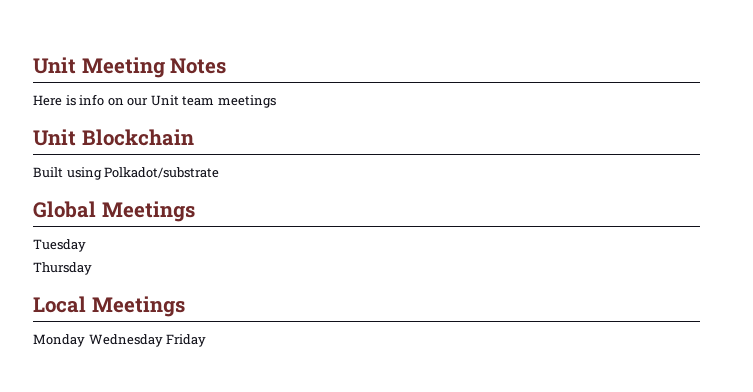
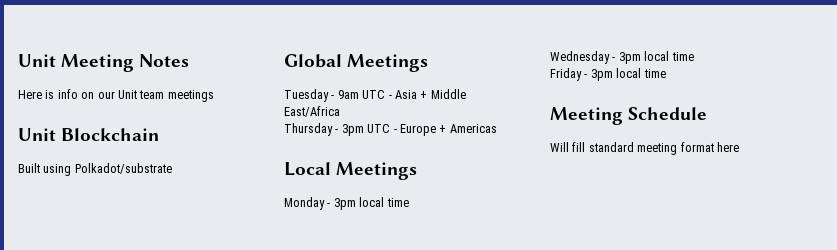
- Tuesday
- Thursday
+ Tuesday - 9am UTC - Asia + Middle East/Africa
+ Thursday - 3pm UTC - Europe + Americas
  Local Meetings
- Monday Wednesday Friday
+ Monday - 3pm local time
+ Wednesday - 3pm local time
+ Friday - 3pm local time
+ Meeting Schedule
+ Will fill standard meeting format here

